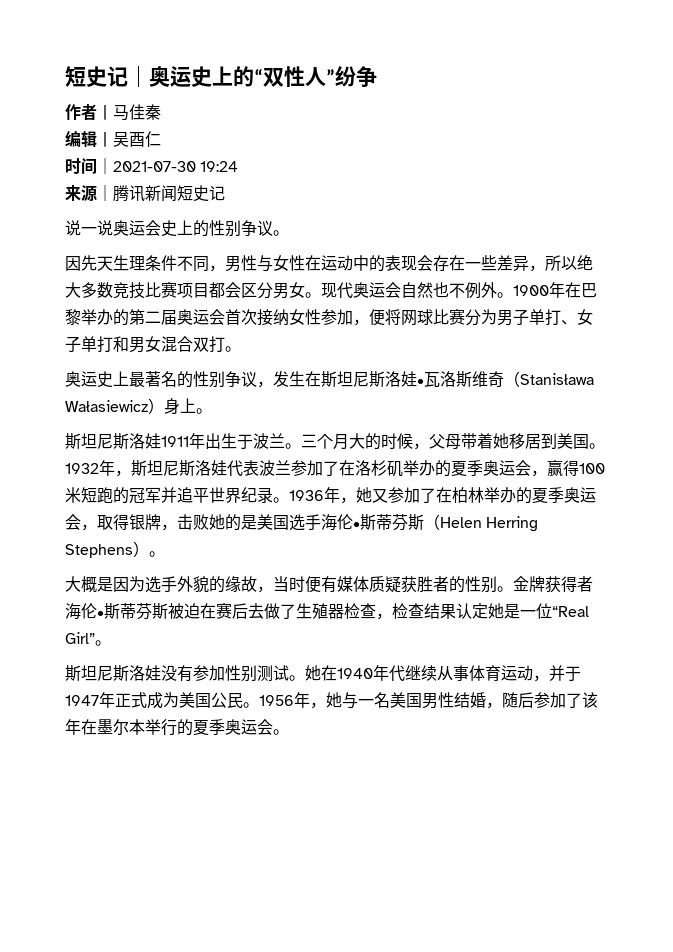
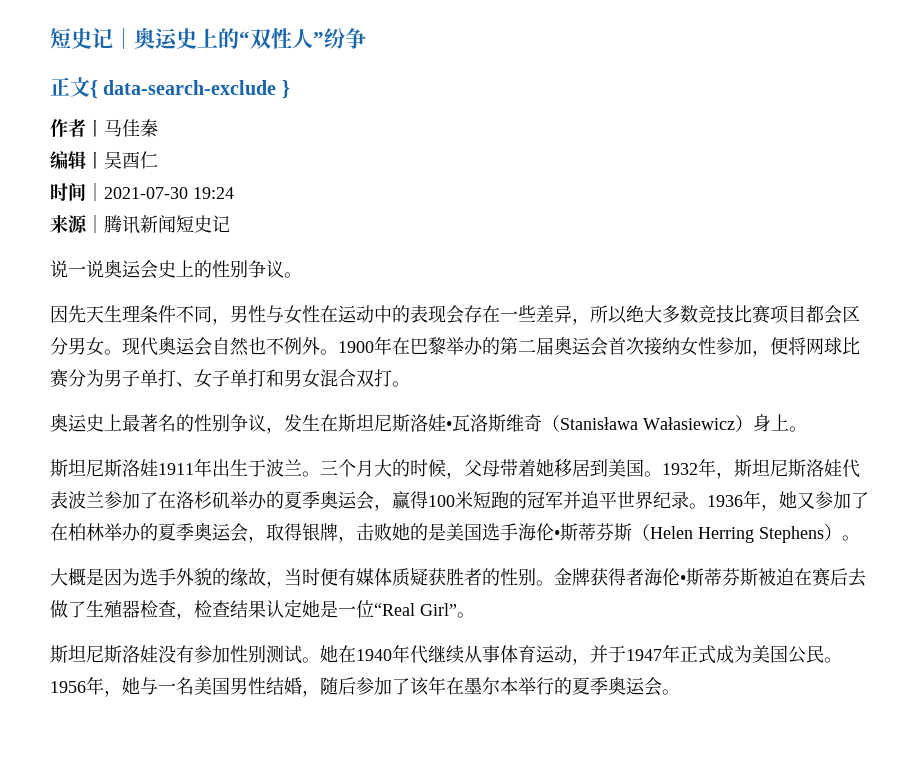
+ 正文{ data-search-exclude }

